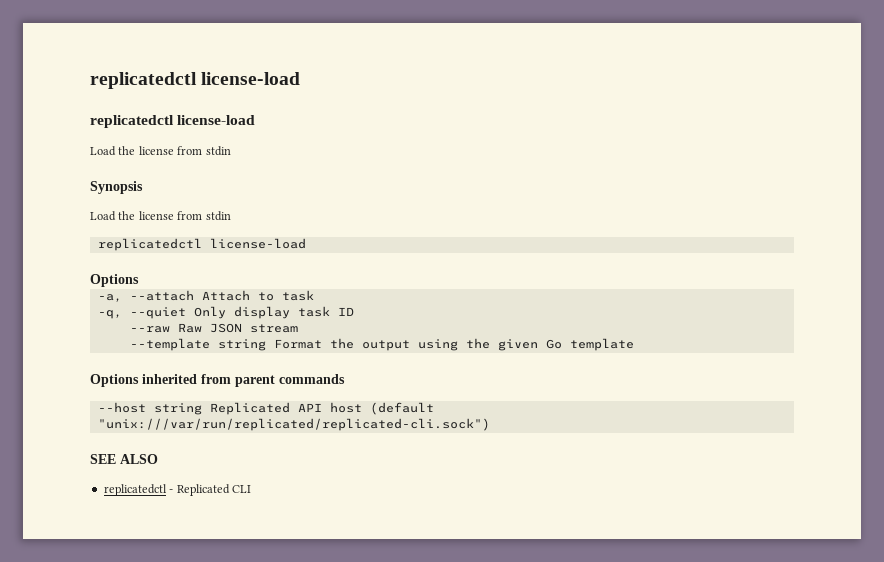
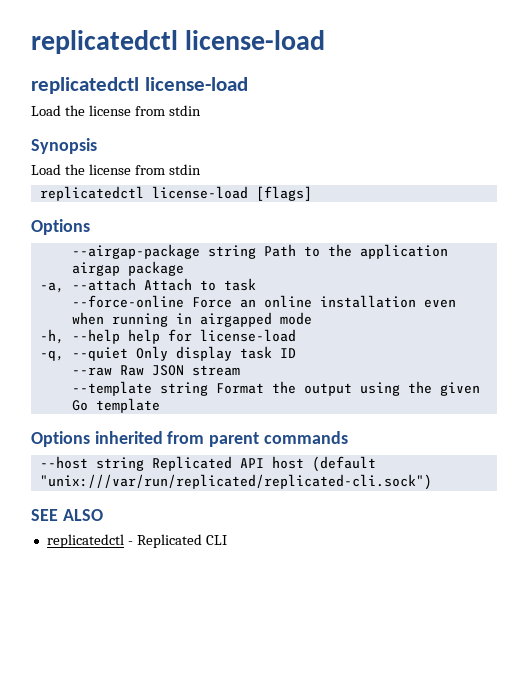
  Synopsis
  Load the license from stdin
- replicatedctl license-load
+ replicatedctl license-load [flags]
  Options
+ --airgap-package string Path to the application airgap package
+ --force-online Force an online installation even when running in airgapped mode
+ -h, --help help for license-load

